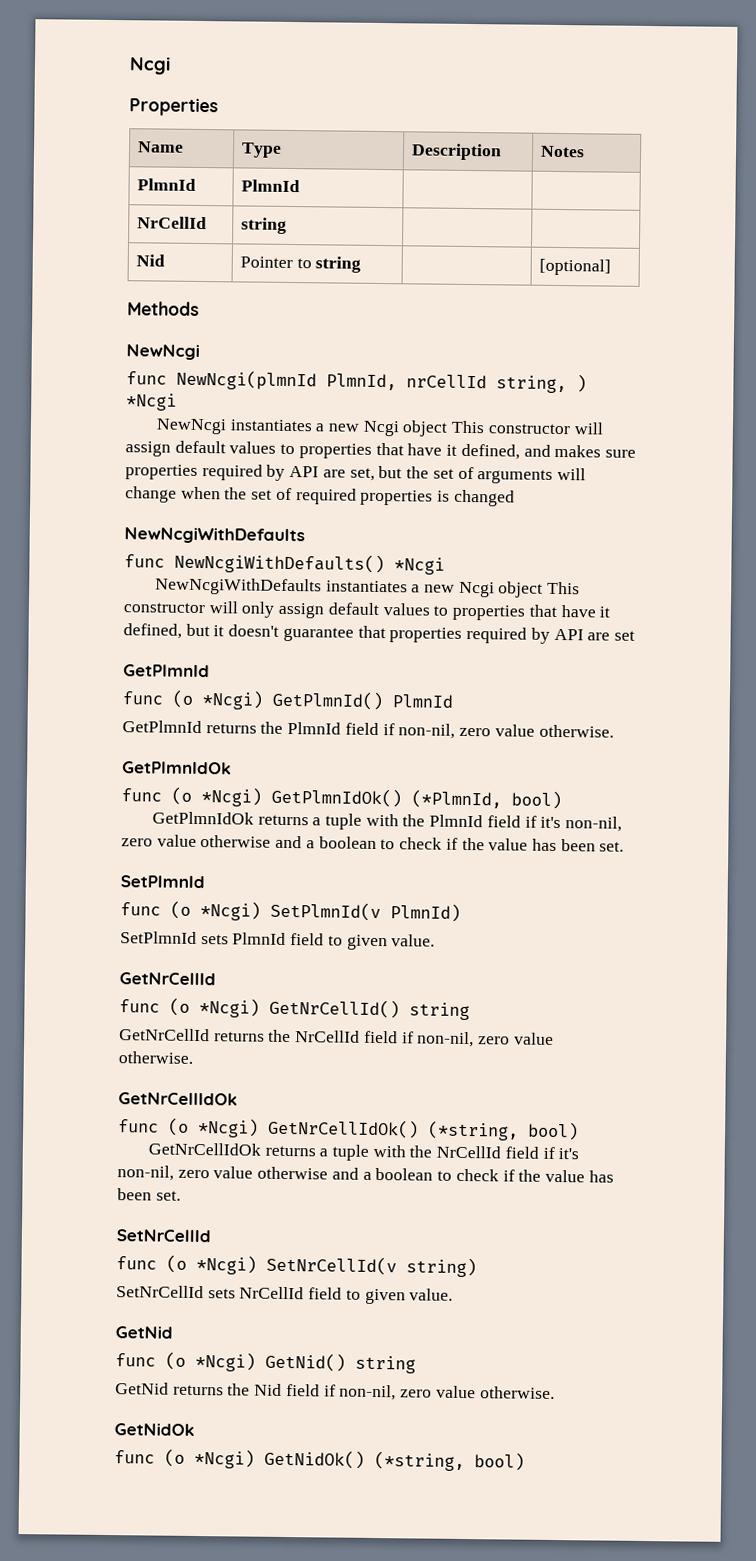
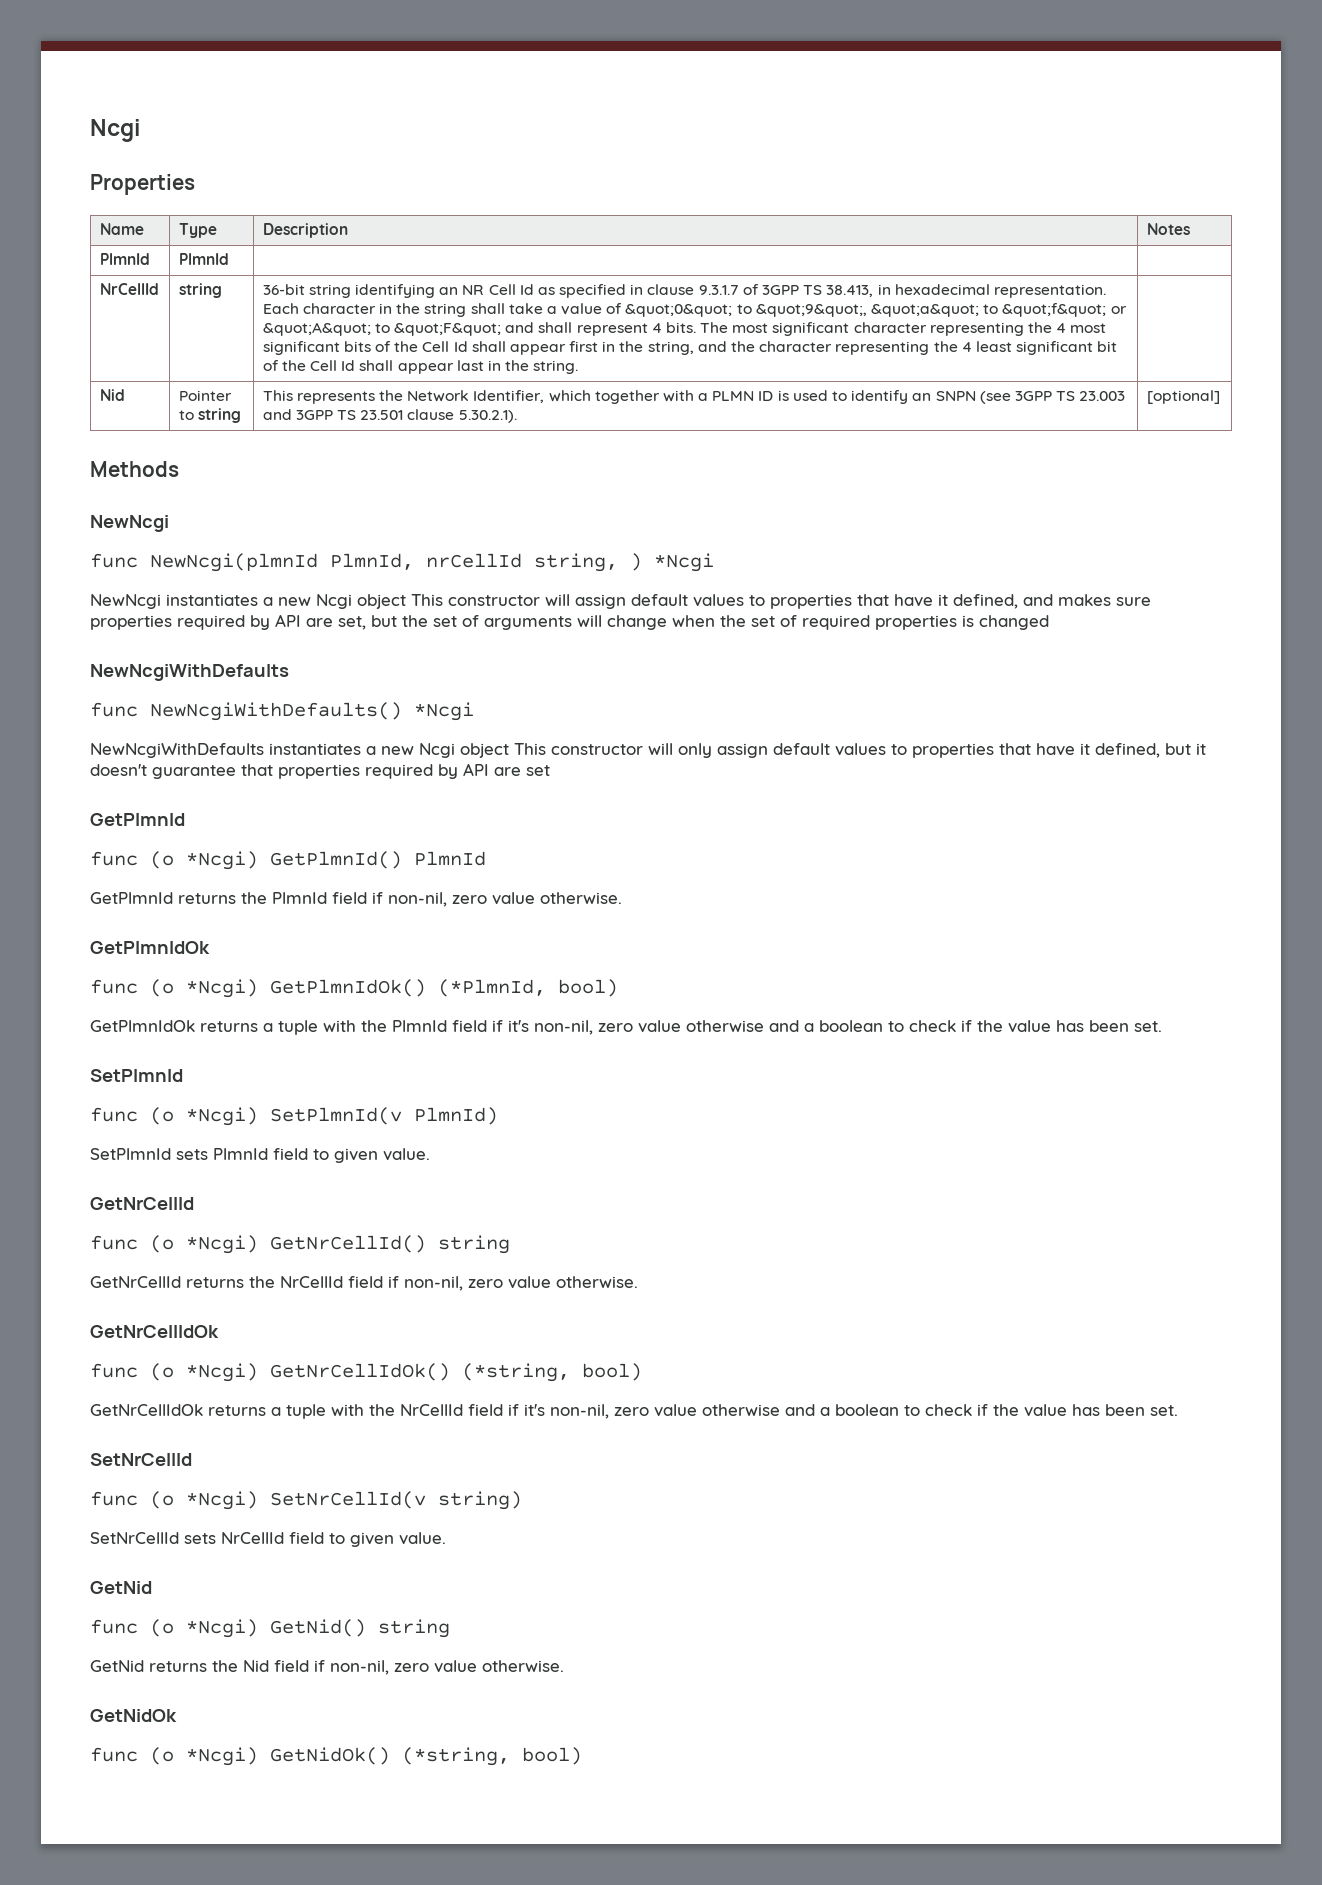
- Nid | Pointer to string | | [optional]
+ 36-bit string identifying an NR Cell Id as specified in clause 9.3.1.7 of 3GPP TS 38.413, in hexadecimal representation. Each character in the string shall take a value of &quot;0&quot; to &quot;9&quot;, &quot;a&quot; to &quot;f&quot; or &quot;A&quot; to &quot;F&quot; and shall represent 4 bits. The most significant character representing the 4 most significant bits of the Cell Id shall appear first in the string, and the character representing the 4 least significant bit of the Cell Id shall appear last in the string. |
+ Nid | Pointer to string | This represents the Network Identifier, which together with a PLMN ID is used to identify an SNPN (see 3GPP TS 23.003 and 3GPP TS 23.501 clause 5.30.2.1). | [optional]

